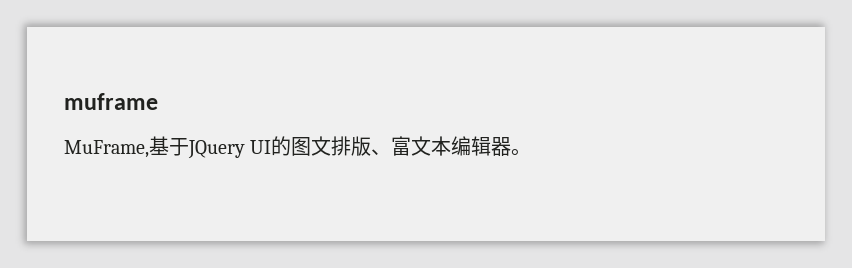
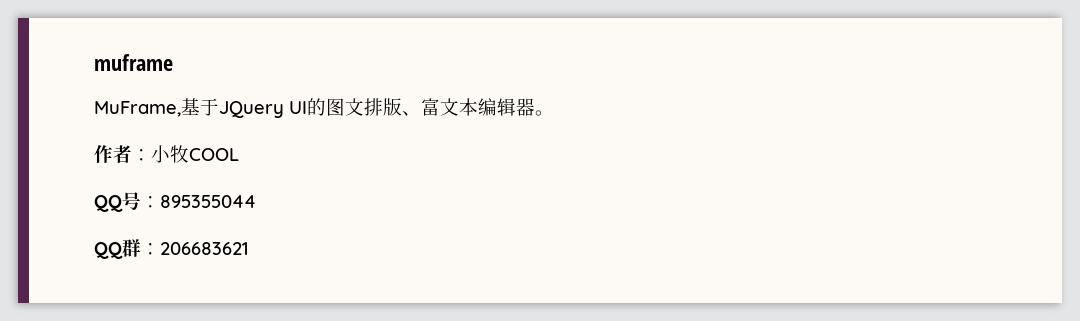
+ 作者：小牧COOL
+ QQ号：895355044
+ QQ群：206683621

